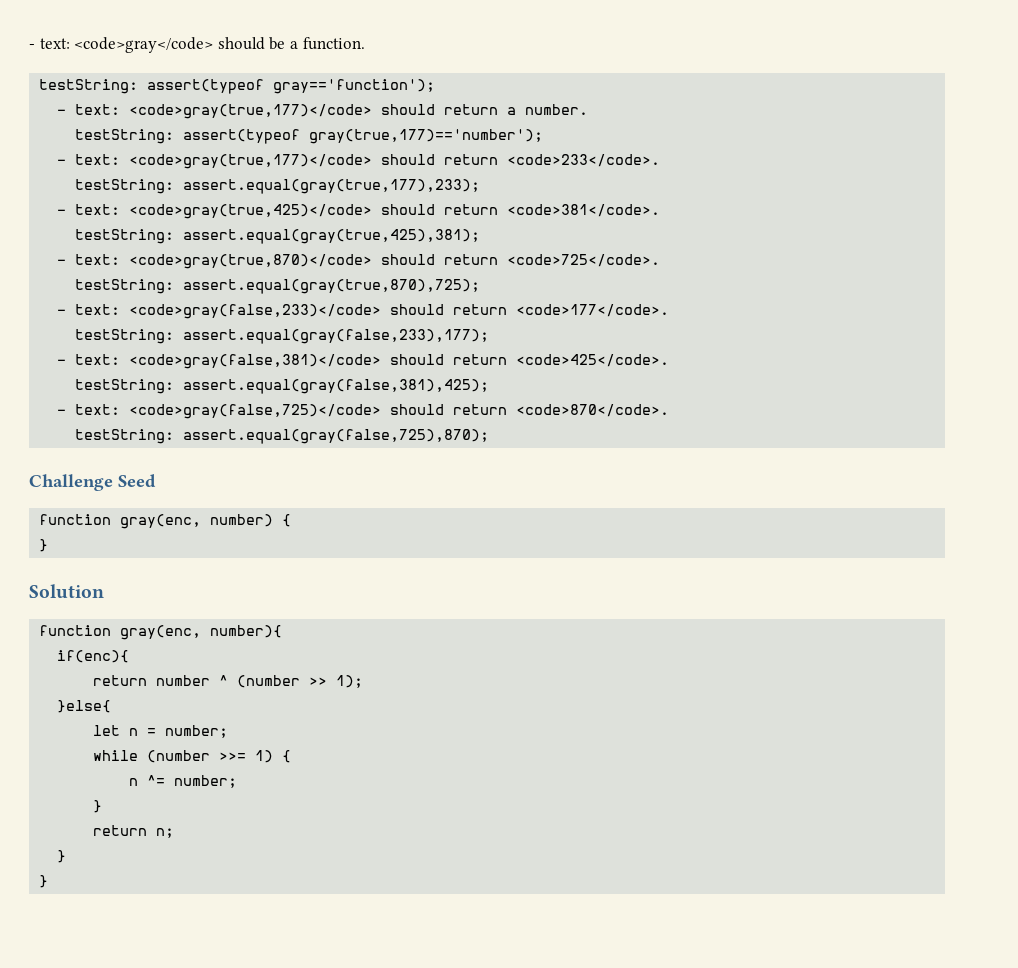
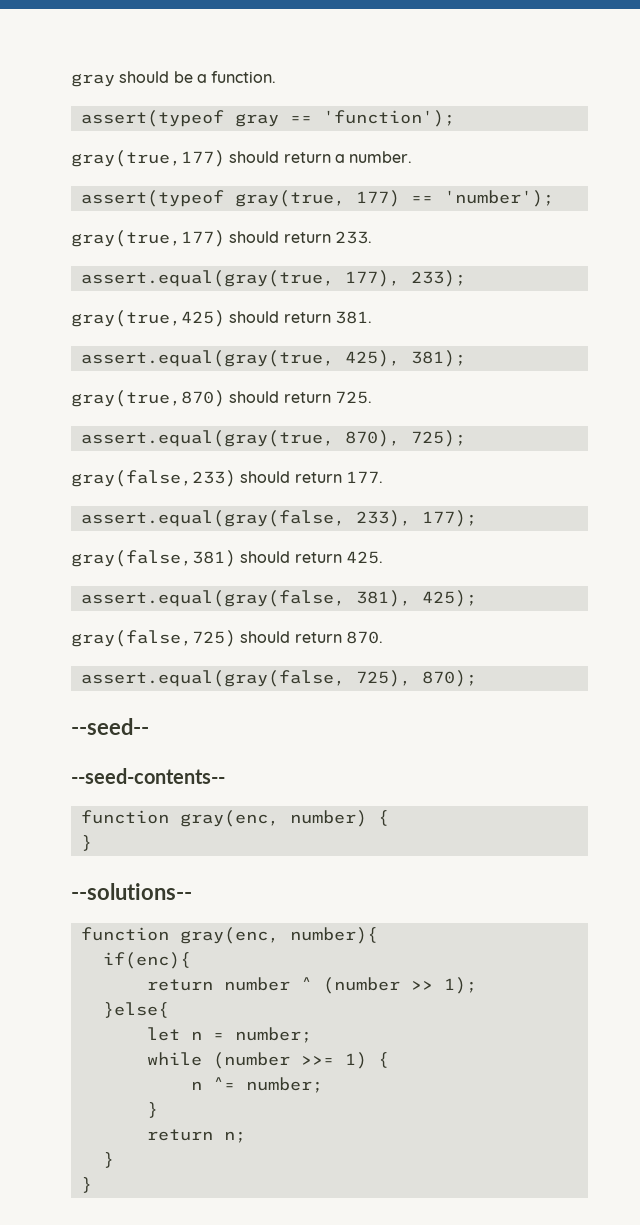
- - text: <code>gray</code> should be a function.
+ gray should be a function.
- testString: assert(typeof gray=='function');
- - text: <code>gray(true,177)</code> should return a number.
- testString: assert(typeof gray(true,177)=='number');
- - text: <code>gray(true,177)</code> should return <code>233</code>.
- testString: assert.equal(gray(true,177),233);
- - text: <code>gray(true,425)</code> should return <code>381</code>.
- testString: assert.equal(gray(true,425),381);
- - text: <code>gray(true,870)</code> should return <code>725</code>.
- testString: assert.equal(gray(true,870),725);
- - text: <code>gray(false,233)</code> should return <code>177</code>.
- testString: assert.equal(gray(false,233),177);
- - text: <code>gray(false,381)</code> should return <code>425</code>.
- testString: assert.equal(gray(false,381),425);
- - text: <code>gray(false,725)</code> should return <code>870</code>.
- testString: assert.equal(gray(false,725),870);
- Challenge Seed
+ assert(typeof gray == 'function');
+ gray(true,177) should return a number.
+ assert(typeof gray(true, 177) == 'number');
+ gray(true,177) should return 233.
+ assert.equal(gray(true, 177), 233);
+ gray(true,425) should return 381.
+ assert.equal(gray(true, 425), 381);
+ gray(true,870) should return 725.
+ assert.equal(gray(true, 870), 725);
+ gray(false,233) should return 177.
+ assert.equal(gray(false, 233), 177);
+ gray(false,381) should return 425.
+ assert.equal(gray(false, 381), 425);
+ gray(false,725) should return 870.
+ assert.equal(gray(false, 725), 870);
+ --seed--
+ --seed-contents--
- Solution
+ --solutions--

